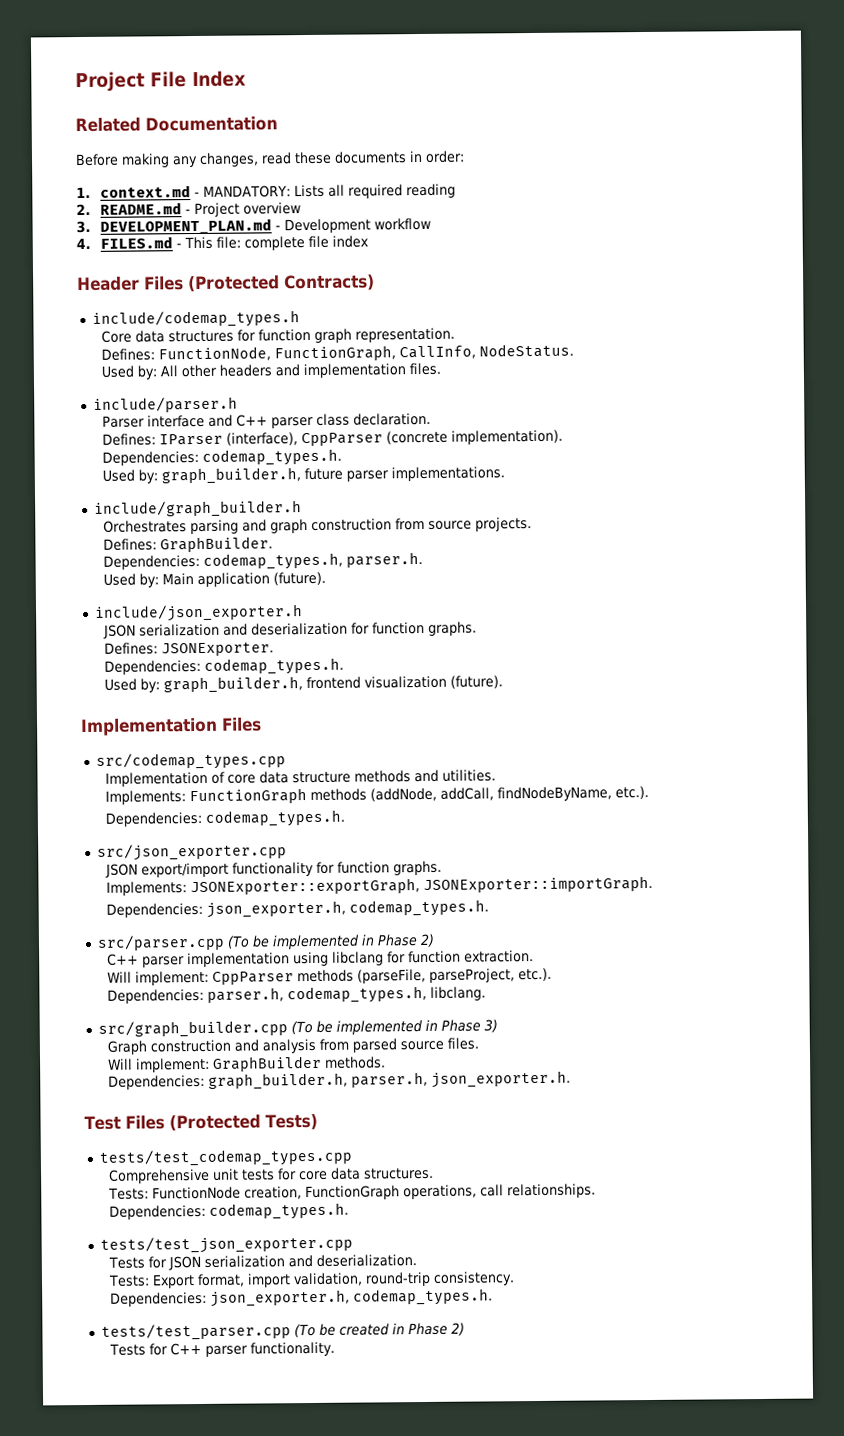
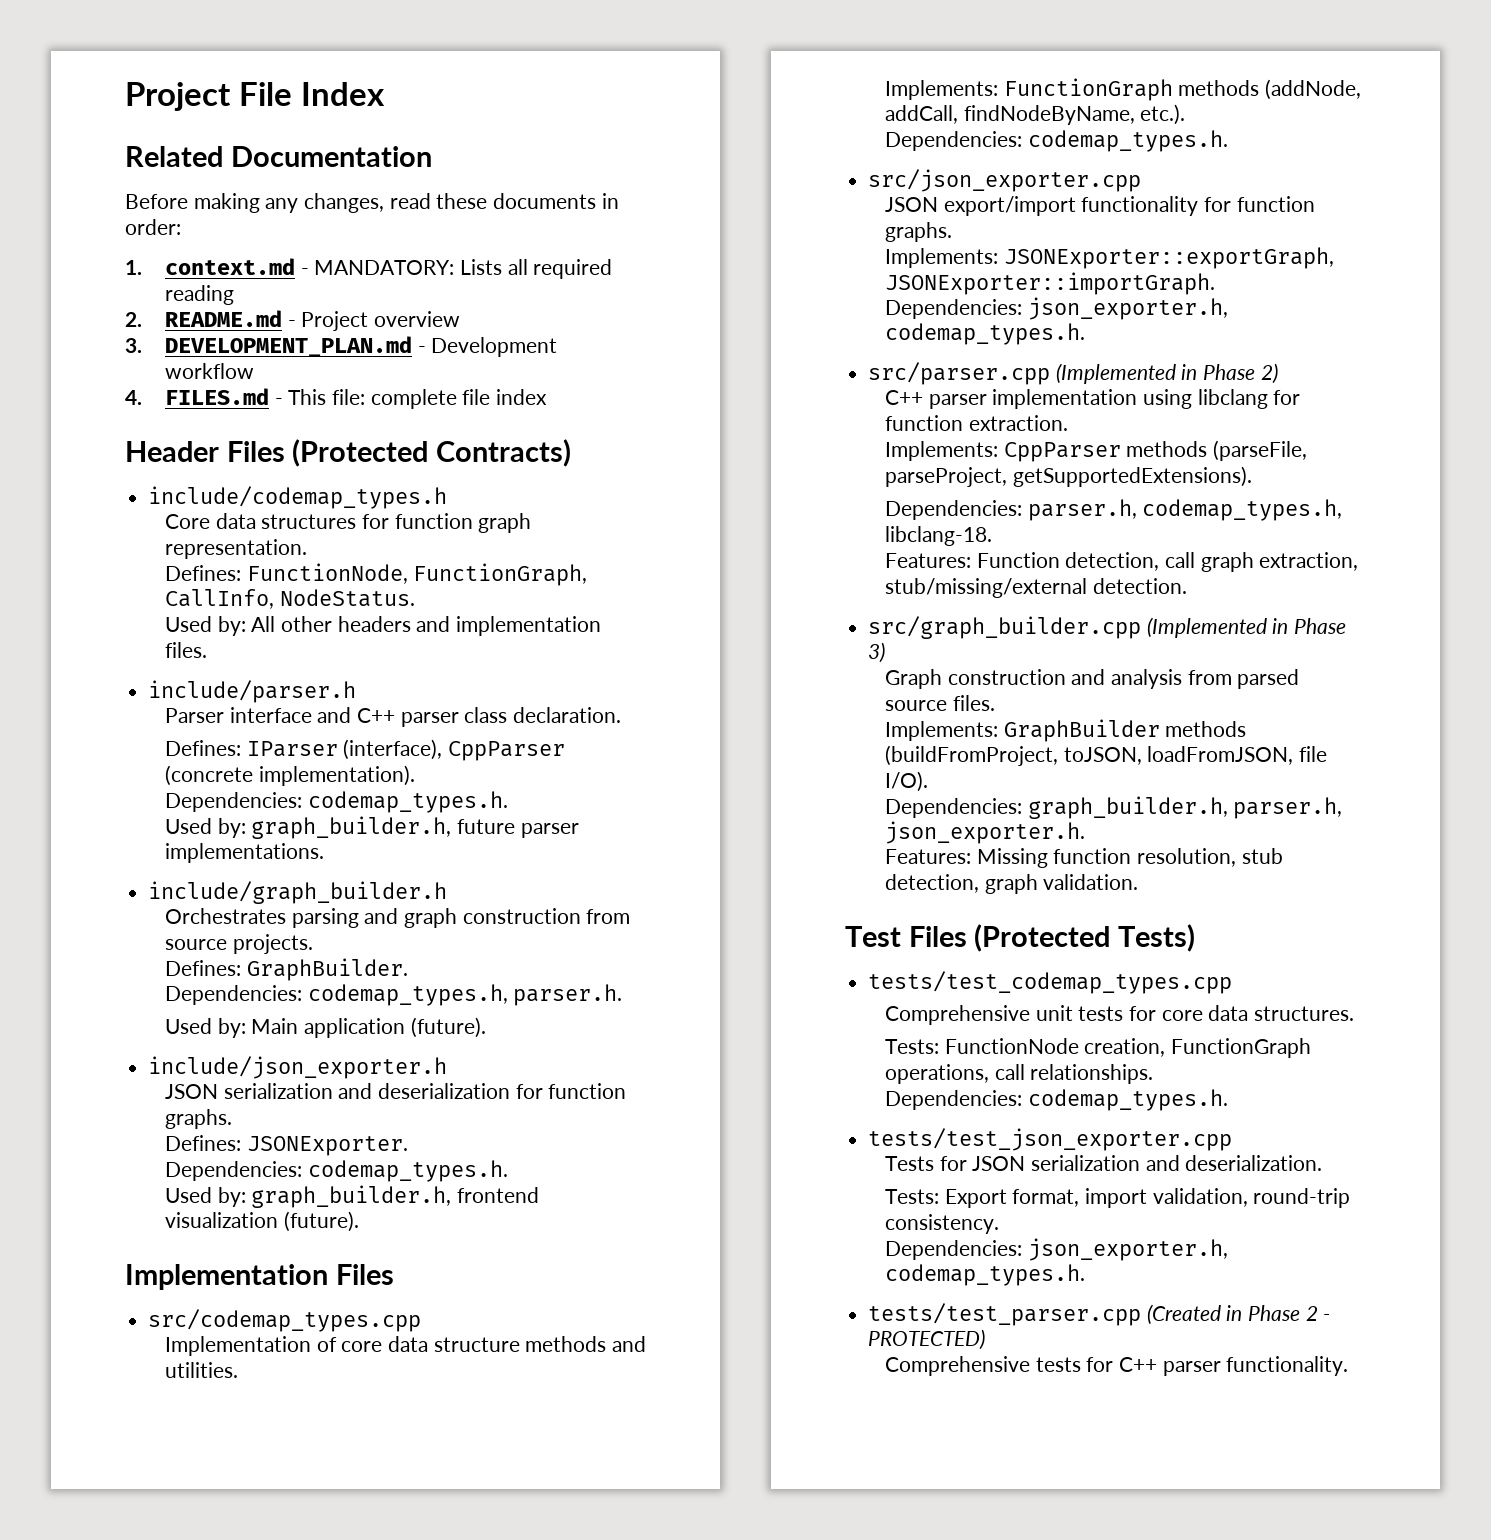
- src/parser.cpp (To be implemented in Phase 2)
+ src/parser.cpp (Implemented in Phase 2)
- Will implement: CppParser methods (parseFile, parseProject, etc.).
+ Implements: CppParser methods (parseFile, parseProject, getSupportedExtensions).
- Dependencies: parser.h, codemap_types.h, libclang.
- src/graph_builder.cpp (To be implemented in Phase 3)
+ Dependencies: parser.h, codemap_types.h, libclang-18.
+ Features: Function detection, call graph extraction, stub/missing/external detection.
+ src/graph_builder.cpp (Implemented in Phase 3)
- Will implement: GraphBuilder methods.
+ Implements: GraphBuilder methods (buildFromProject, toJSON, loadFromJSON, file I/O).
  Dependencies: graph_builder.h, parser.h, json_exporter.h.
+ Features: Missing function resolution, stub detection, graph validation.
- tests/test_parser.cpp (To be created in Phase 2)
- Tests for C++ parser functionality.
+ tests/test_parser.cpp (Created in Phase 2 - PROTECTED)
+ Comprehensive tests for C++ parser functionality.

